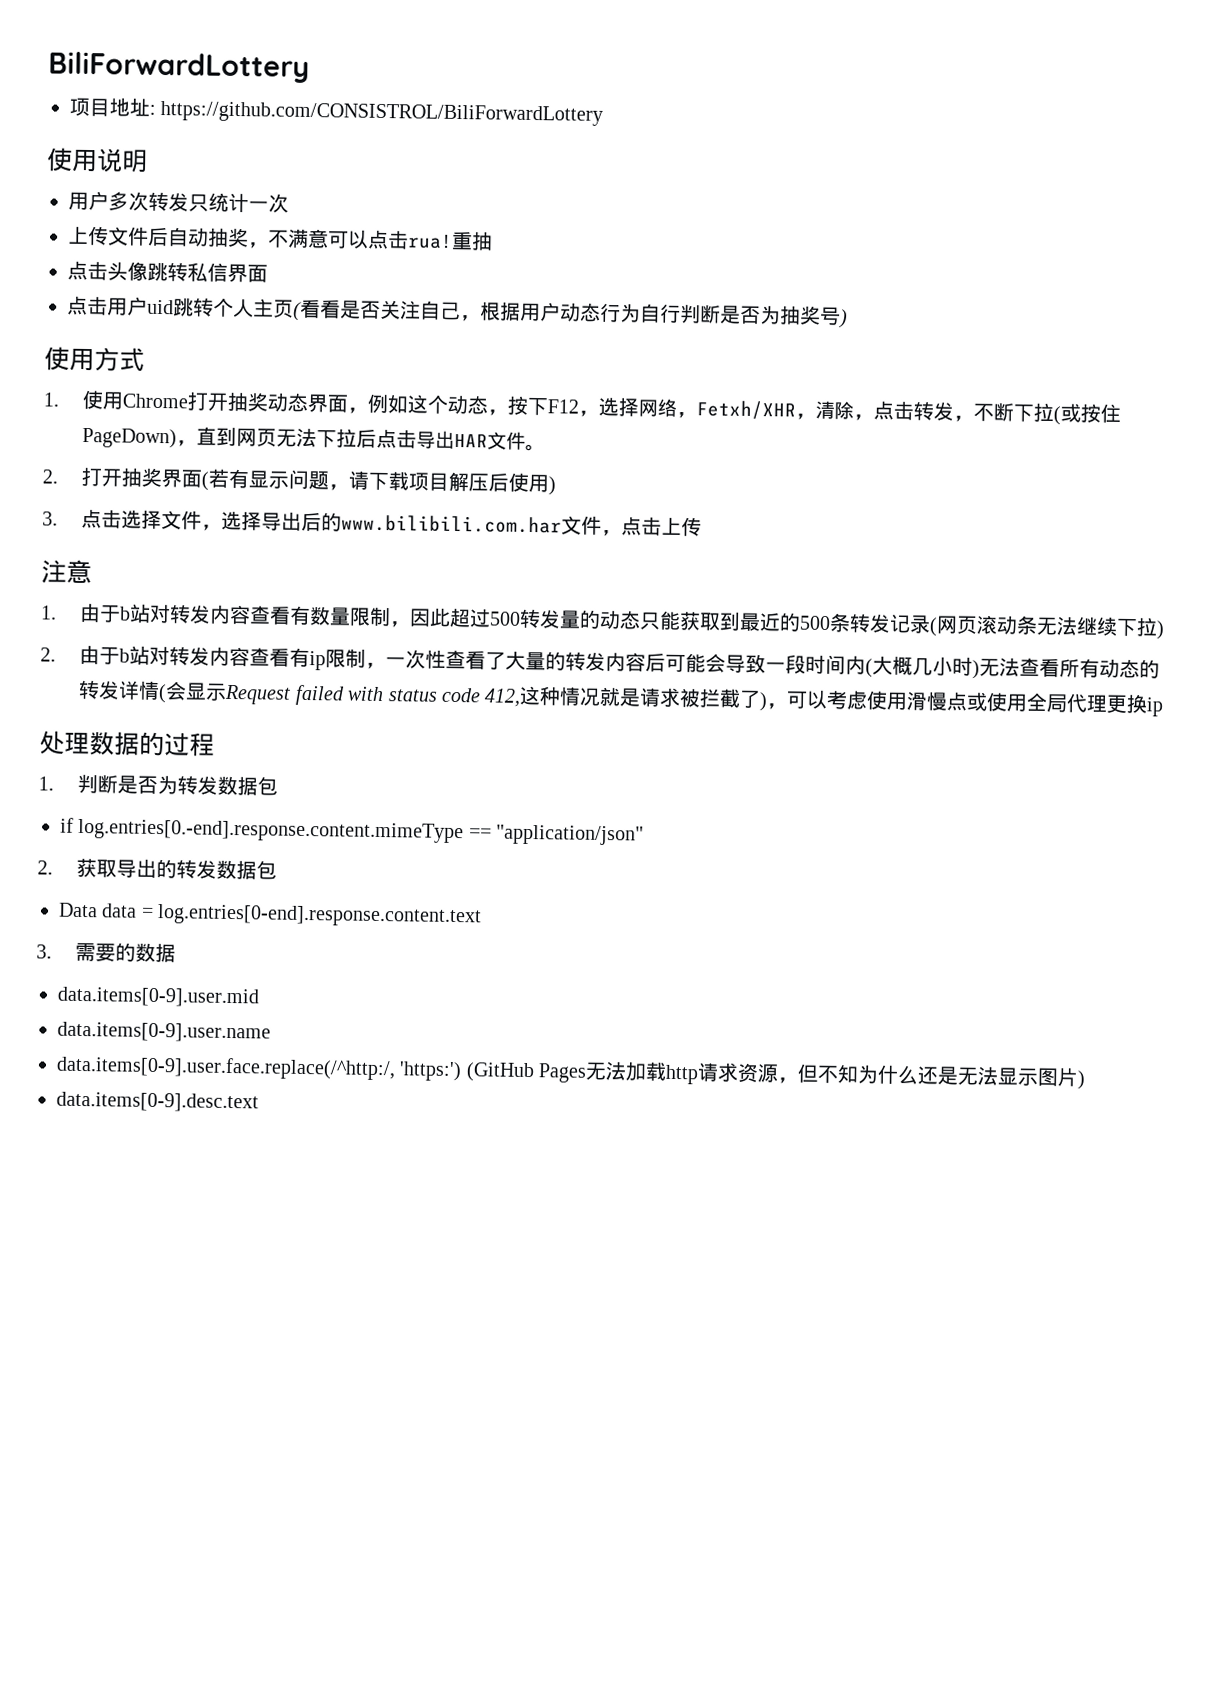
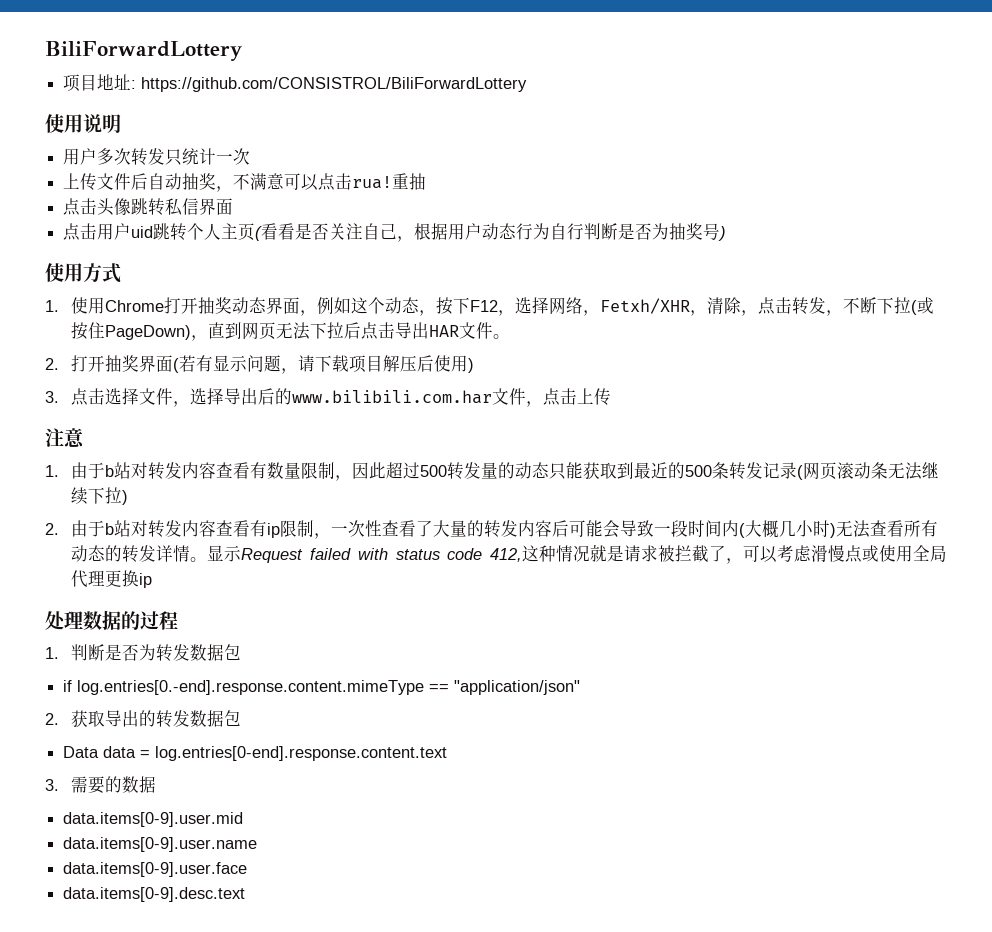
- 2.由于b站对转发内容查看有ip限制，一次性查看了大量的转发内容后可能会导致一段时间内(大概几小时)无法查看所有动态的转发详情(会显示Request failed with status code 412,这种情况就是请求被拦截了)，可以考虑使用滑慢点或使用全局代理更换ip
+ 2.由于b站对转发内容查看有ip限制，一次性查看了大量的转发内容后可能会导致一段时间内(大概几小时)无法查看所有动态的转发详情。显示Request failed with status code 412,这种情况就是请求被拦截了，可以考虑滑慢点或使用全局代理更换ip
- data.items[0-9].user.face.replace(/^http:/, 'https:') (GitHub Pages无法加载http请求资源，但不知为什么还是无法显示图片)
+ data.items[0-9].user.face

